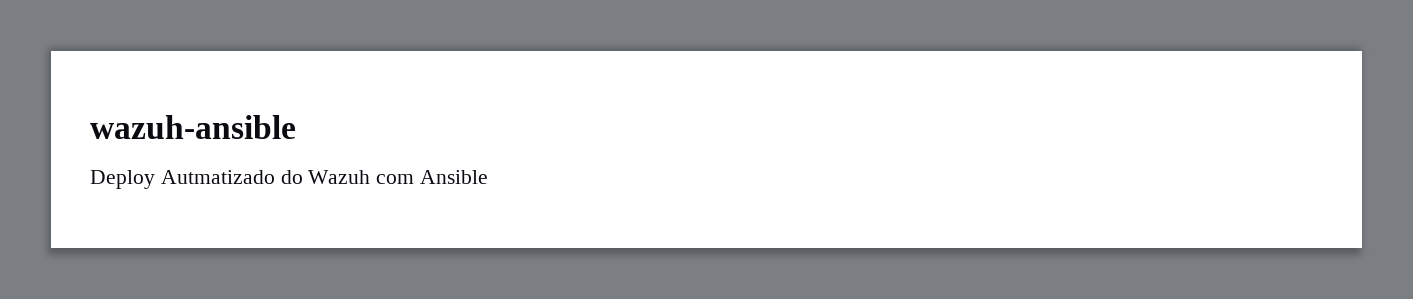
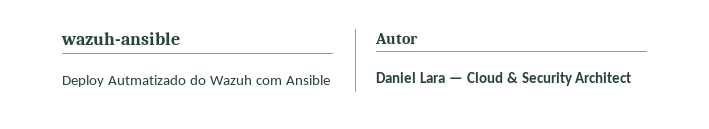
+ Autor
+ Daniel Lara — Cloud & Security Architect

